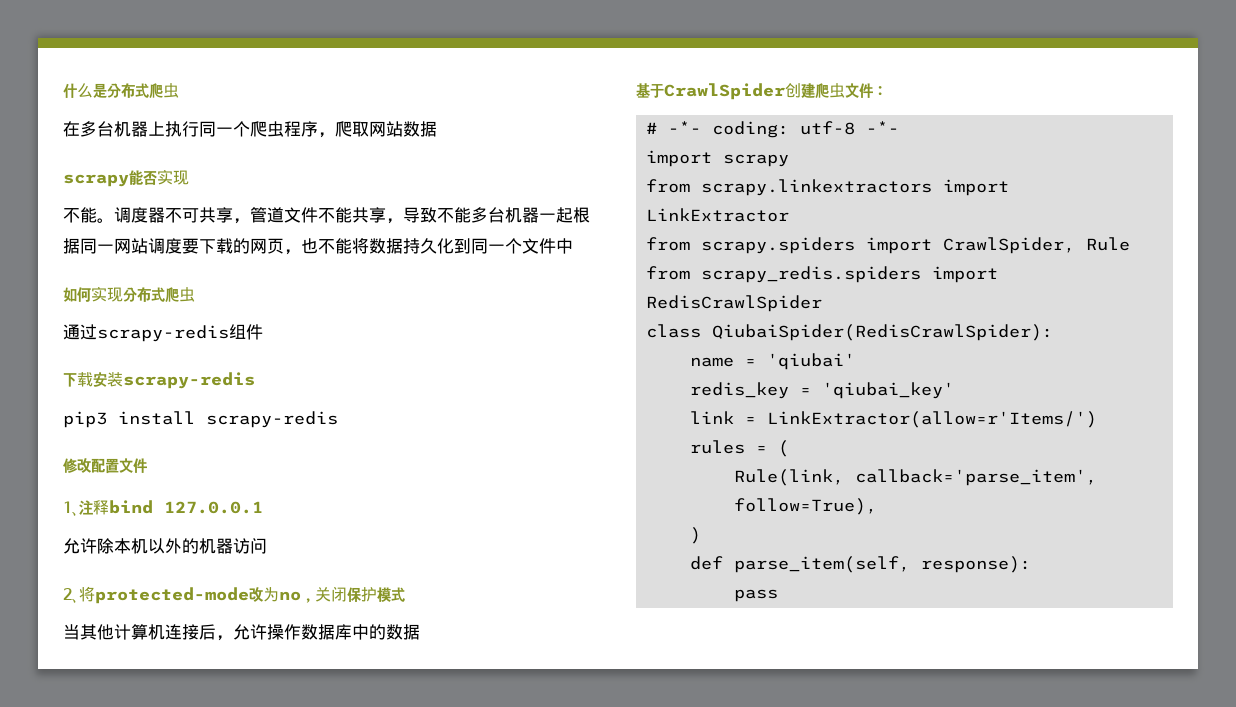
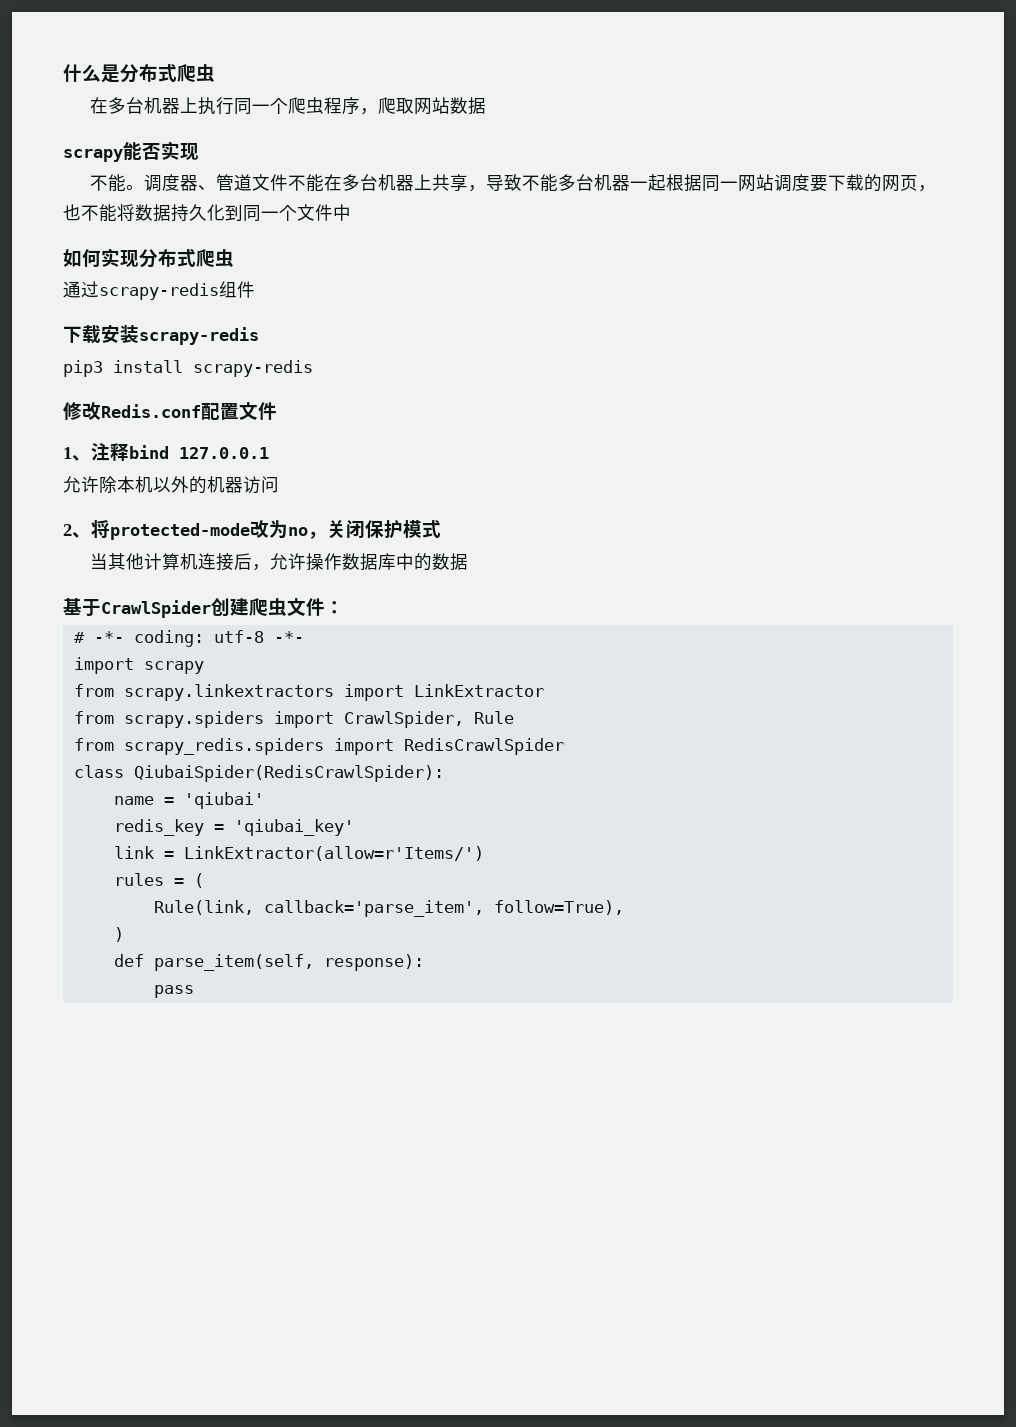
- 调度器不可共享，管道文件不能共享，导致不能多台机器一起根据同一网站调度要下载的网页，也不能将数据持久化到同一个文件中
+ 调度器、管道文件不能在多台机器上共享，导致不能多台机器一起根据同一网站调度要下载的网页，也不能将数据持久化到同一个文件中
- 修改配置文件
+ 修改Redis.conf配置文件

